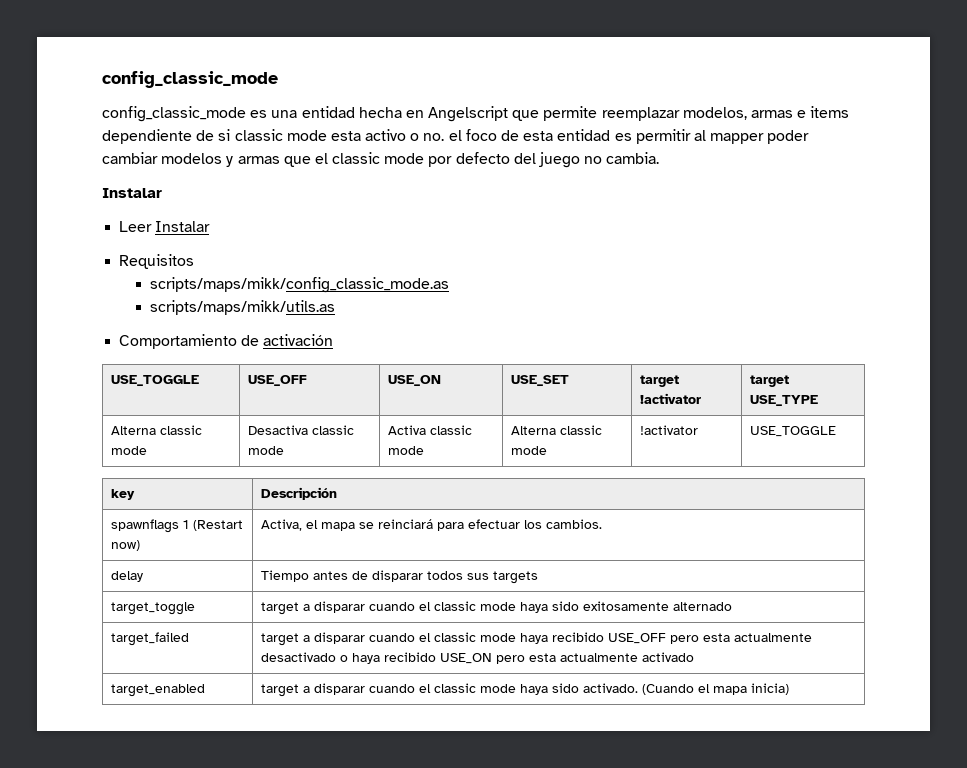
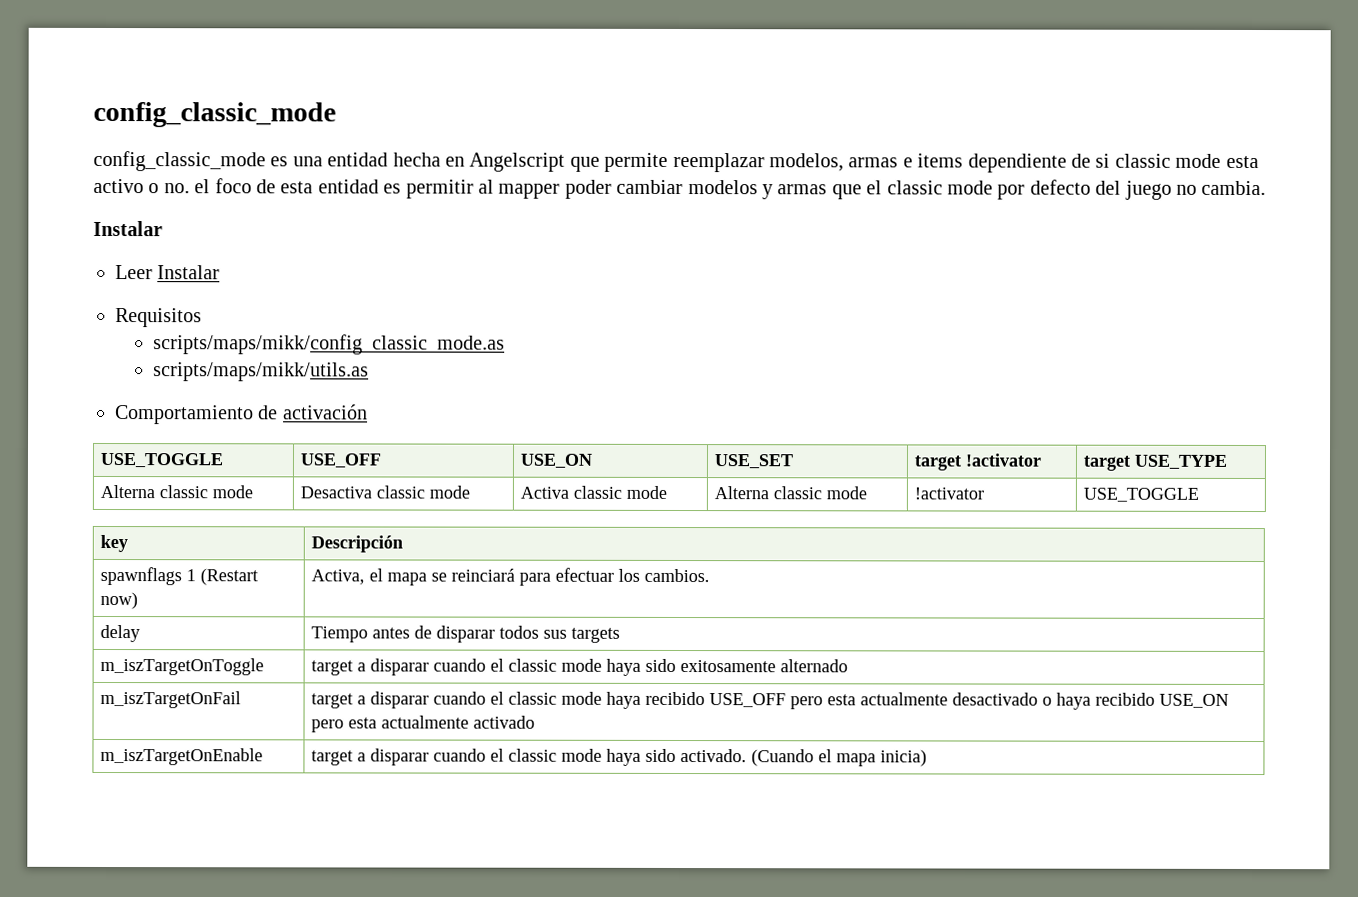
- target_toggle | target a disparar cuando el classic mode haya sido exitosamente alternado
+ m_iszTargetOnToggle | target a disparar cuando el classic mode haya sido exitosamente alternado
- target_failed | target a disparar cuando el classic mode haya recibido USE_OFF pero esta actualmente desactivado o haya recibido USE_ON pero esta actualmente activado
+ m_iszTargetOnFail | target a disparar cuando el classic mode haya recibido USE_OFF pero esta actualmente desactivado o haya recibido USE_ON pero esta actualmente activado
- target_enabled | target a disparar cuando el classic mode haya sido activado. (Cuando el mapa inicia)
+ m_iszTargetOnEnable | target a disparar cuando el classic mode haya sido activado. (Cuando el mapa inicia)

